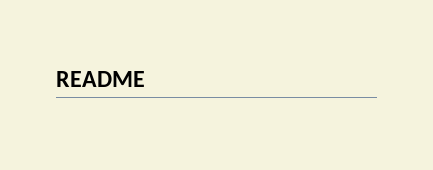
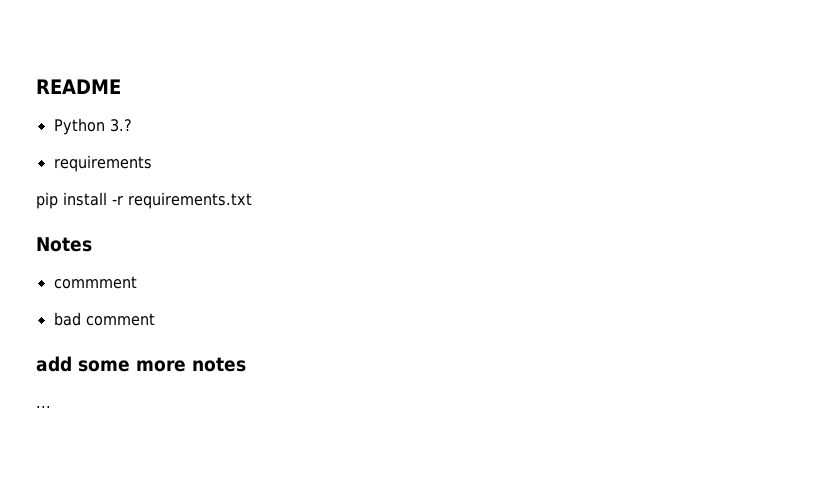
+ Python 3.?
+ requirements
+ pip install -r requirements.txt
+ Notes
+ commment
+ bad comment
+ add some more notes
+ ...

